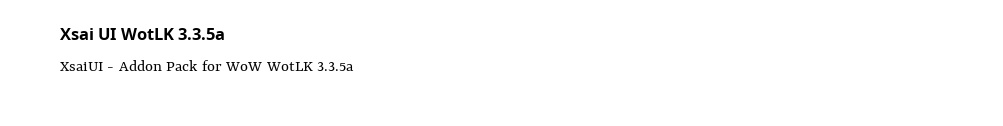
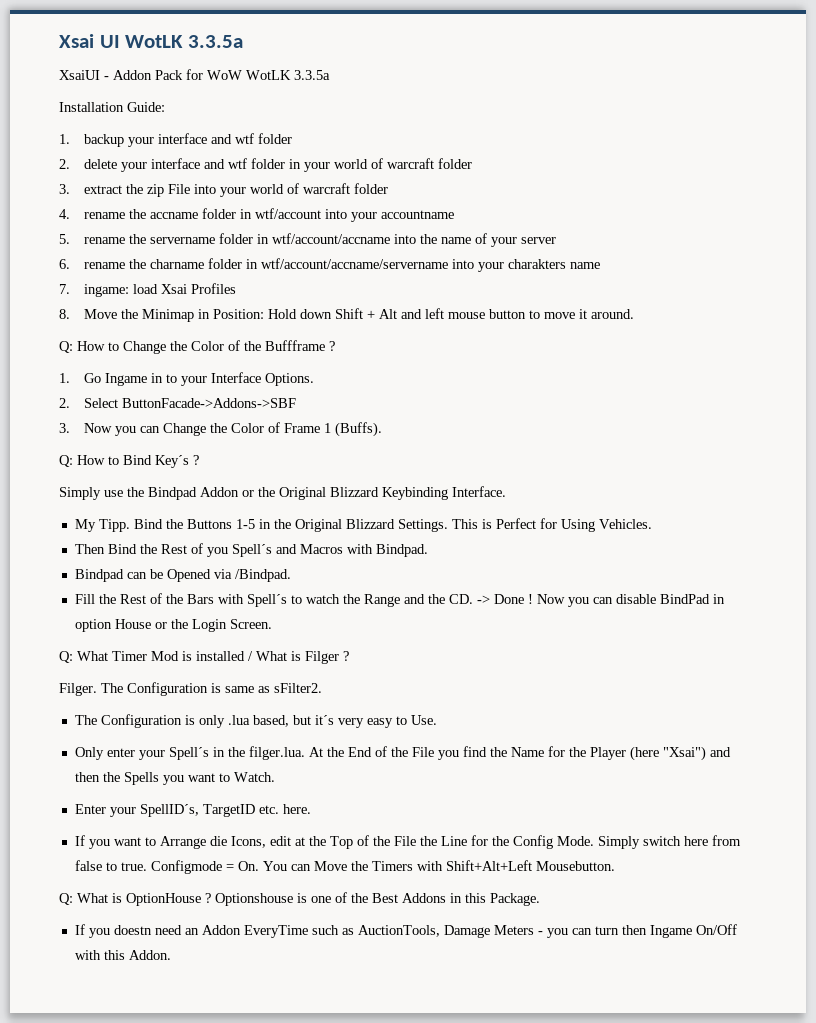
+ Installation Guide:
+ 1. backup your interface and wtf folder
+ 2. delete your interface and wtf folder in your world of warcraft folder
+ 3. extract the zip File into your world of warcraft folder
+ 4. rename the accname folder in wtf/account into your accountname
+ 5. rename the servername folder in wtf/account/accname into the name of your server
+ 6. rename the charname folder in wtf/account/accname/servername into your charakters name
+ 7. ingame: load Xsai Profiles
+ 8. Move the Minimap in Position: Hold down Shift + Alt and left mouse button to move it around.
+ Q: How to Change the Color of the Buffframe ?
+ 1. Go Ingame in to your Interface Options.
+ 2. Select ButtonFacade->Addons->SBF
+ 3. Now you can Change the Color of Frame 1 (Buffs).
+ Q: How to Bind Key´s ?
+ Simply use the Bindpad Addon or the Original Blizzard Keybinding Interface.
+ My Tipp. Bind the Buttons 1-5 in the Original Blizzard Settings. This is Perfect for Using Vehicles.
+ Then Bind the Rest of you Spell´s and Macros with Bindpad.
+ Bindpad can be Opened via /Bindpad.
+ Fill the Rest of the Bars with Spell´s to watch the Range and the CD. -> Done ! Now you can disable BindPad in option House or the Login Screen.
+ Q: What Timer Mod is installed / What is Filger ?
+ Filger. The Configuration is same as sFilter2.
+ The Configuration is only .lua based, but it´s very easy to Use.
+ Only enter your Spell´s in the filger.lua. At the End of the File you find the Name for the Player (here "Xsai") and then the Spells you want to Watch.
+ Enter your SpellID´s, TargetID etc. here.
+ If you want to Arrange die Icons, edit at the Top of the File the Line for the Config Mode. Simply switch here from false to true. Configmode = On. You can Move the Timers with Shift+Alt+Left Mousebutton.
+ Q: What is OptionHouse ? Optionshouse is one of the Best Addons in this Package.
+ If you doestn need an Addon EveryTime such as AuctionTools, Damage Meters - you can turn then Ingame On/Off with this Addon.

